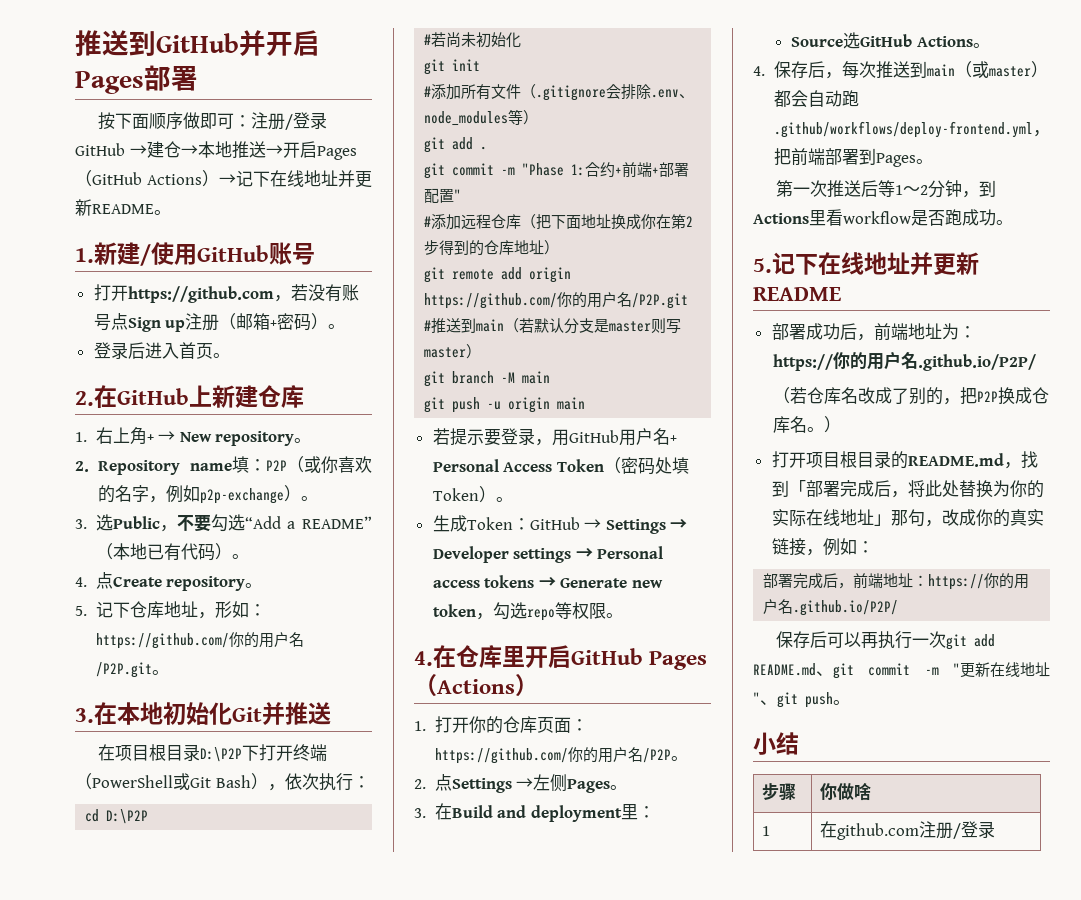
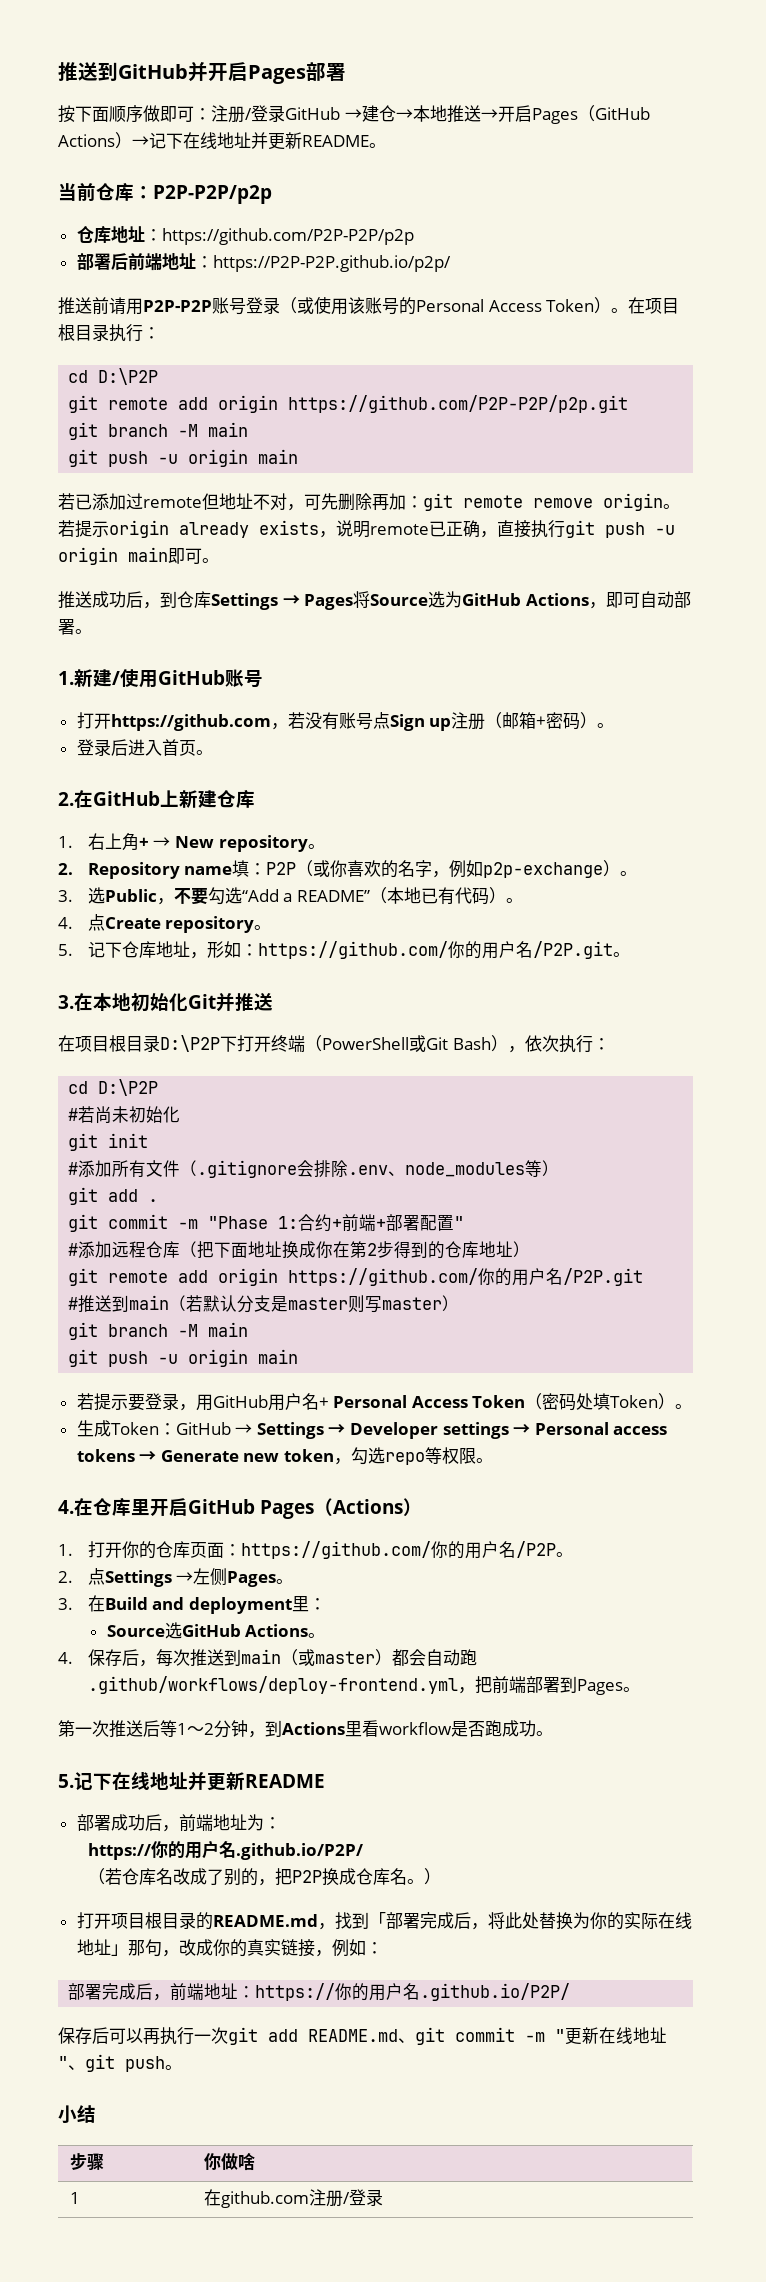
+ 当前仓库：P2P-P2P/p2p
+ 仓库地址：https://github.com/P2P-P2P/p2p
+ 部署后前端地址：https://P2P-P2P.github.io/p2p/
+ 推送前请用P2P-P2P账号登录（或使用该账号的Personal Access Token）。在项目根目录执行：
+ cd D:\P2P
+ git remote add origin https://github.com/P2P-P2P/p2p.git
+ git branch -M main
+ git push -u origin main
+ 若已添加过remote但地址不对，可先删除再加：git remote remove origin。若提示origin already exists，说明remote已正确，直接执行git push -u origin main即可。
+ 推送成功后，到仓库Settings → Pages将Source选为GitHub Actions，即可自动部署。

